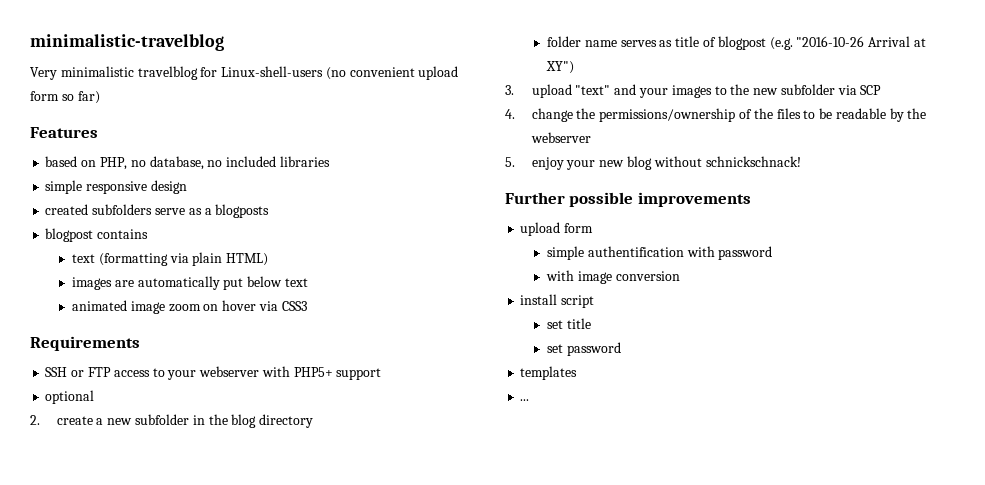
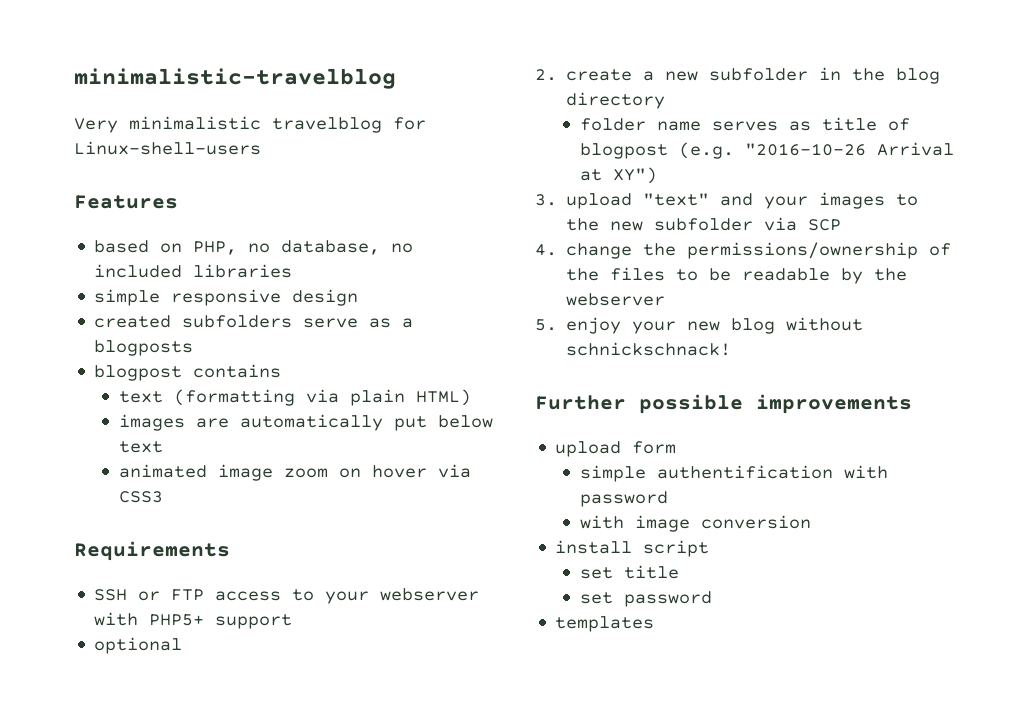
- Very minimalistic travelblog for Linux-shell-users (no convenient upload form so far)
+ Very minimalistic travelblog for Linux-shell-users
- ...

